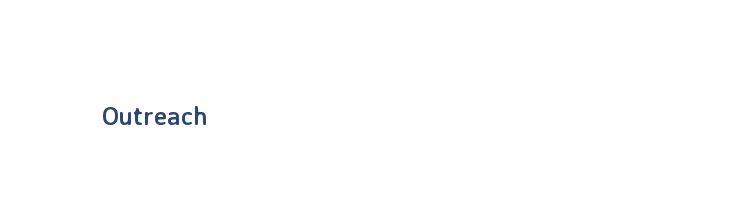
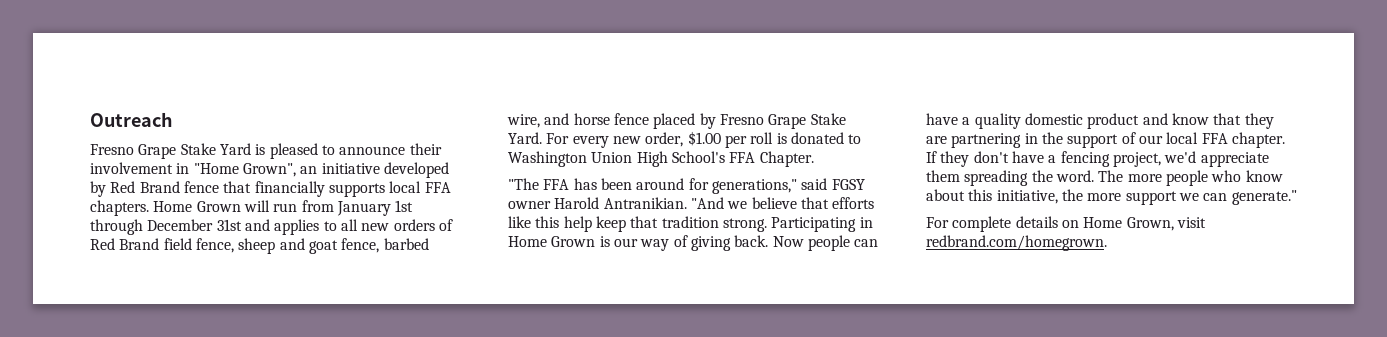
+ Fresno Grape Stake Yard is pleased to announce their involvement in "Home Grown", an initiative developed by Red Brand fence that financially supports local FFA chapters. Home Grown will run from January 1st through December 31st and applies to all new orders of Red Brand field fence, sheep and goat fence, barbed wire, and horse fence placed by Fresno Grape Stake Yard. For every new order, $1.00 per roll is donated to Washington Union High School's FFA Chapter.
+ "The FFA has been around for generations," said FGSY owner Harold Antranikian. "And we believe that efforts like this help keep that tradition strong. Participating in Home Grown is our way of giving back. Now people can have a quality domestic product and know that they are partnering in the support of our local FFA chapter. If they don't have a fencing project, we'd appreciate them spreading the word. The more people who know about this initiative, the more support we can generate."
+ For complete details on Home Grown, visit redbrand.com/homegrown.

